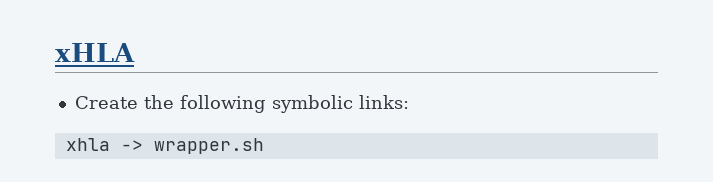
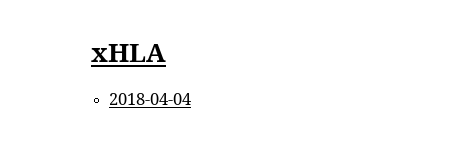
- Create the following symbolic links:
- xhla -> wrapper.sh
+ 2018-04-04

